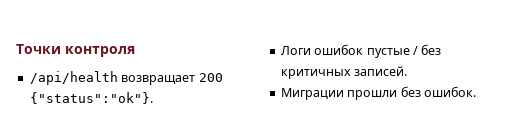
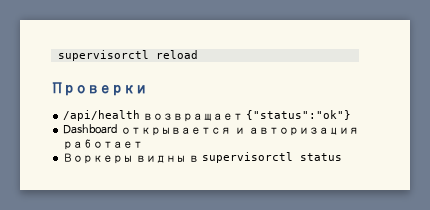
- Точки контроля
+ supervisorctl reload
+ Проверки
- /api/health возвращает 200 {"status":"ok"}.
- Логи ошибок пустые / без критичных записей.
- Миграции прошли без ошибок.
+ /api/health возвращает {"status":"ok"}
+ Dashboard открывается и авторизация работает
+ Воркеры видны в supervisorctl status

